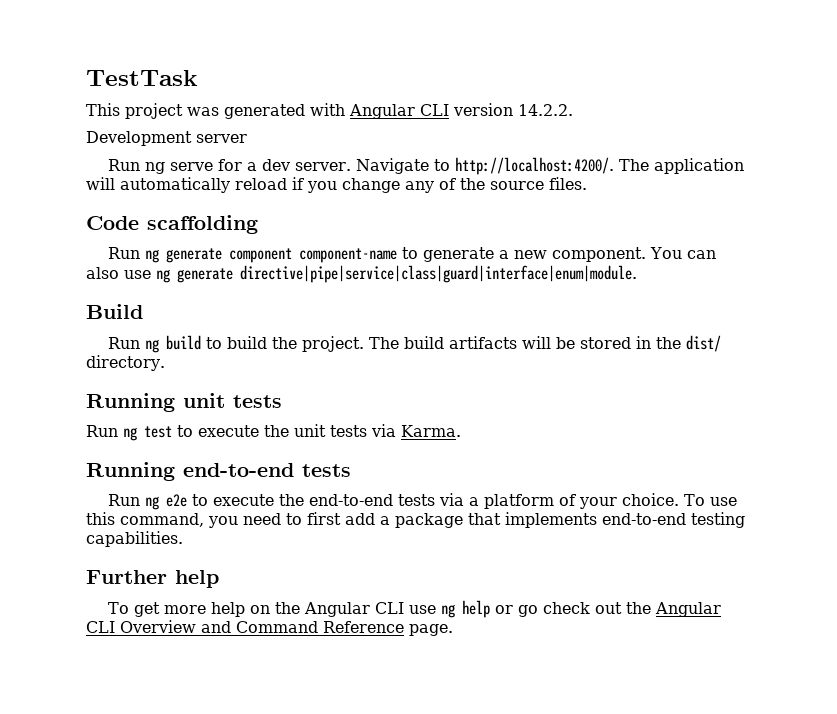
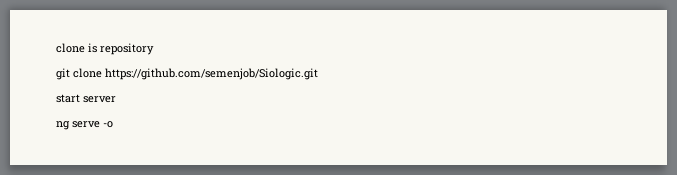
- TestTask
- This project was generated with Angular CLI version 14.2.2.
- Development server
+ clone is repository
+ git clone https://github.com/semenjob/Siologic.git
+ start server
- Run ng serve for a dev server. Navigate to http://localhost:4200/. The application will automatically reload if you change any of the source files.
- Code scaffolding
- Run ng generate component component-name to generate a new component. You can also use ng generate directive|pipe|service|class|guard|interface|enum|module.
- Build
- Run ng build to build the project. The build artifacts will be stored in the dist/ directory.
- Running unit tests
- Run ng test to execute the unit tests via Karma.
- Running end-to-end tests
- Run ng e2e to execute the end-to-end tests via a platform of your choice. To use this command, you need to first add a package that implements end-to-end testing capabilities.
- Further help
- To get more help on the Angular CLI use ng help or go check out the Angular CLI Overview and Command Reference page.
+ ng serve -o

